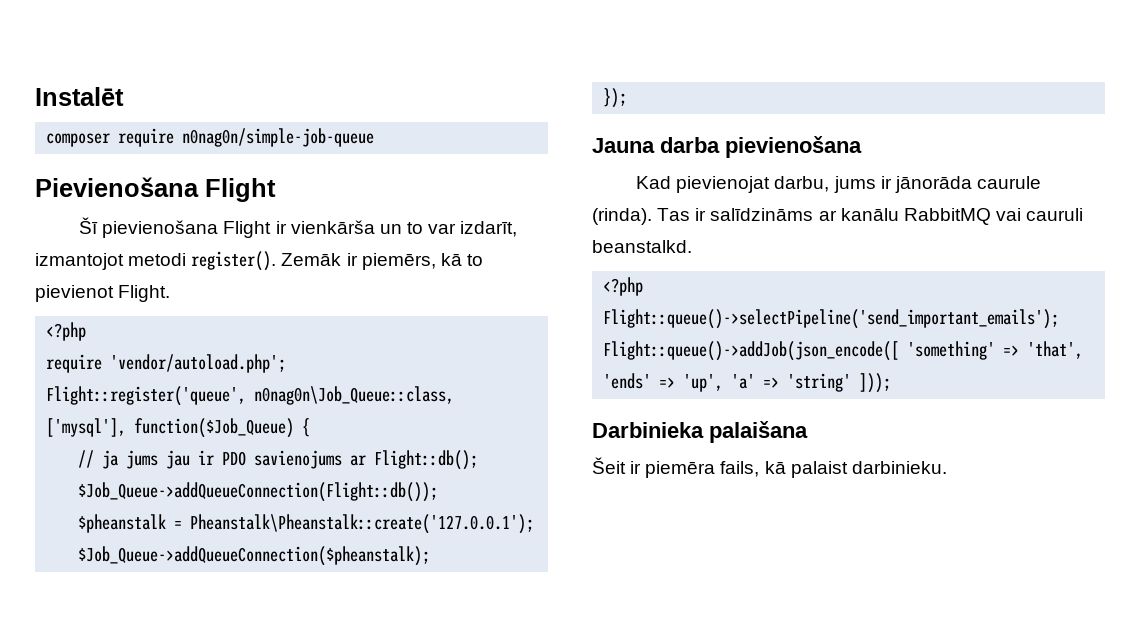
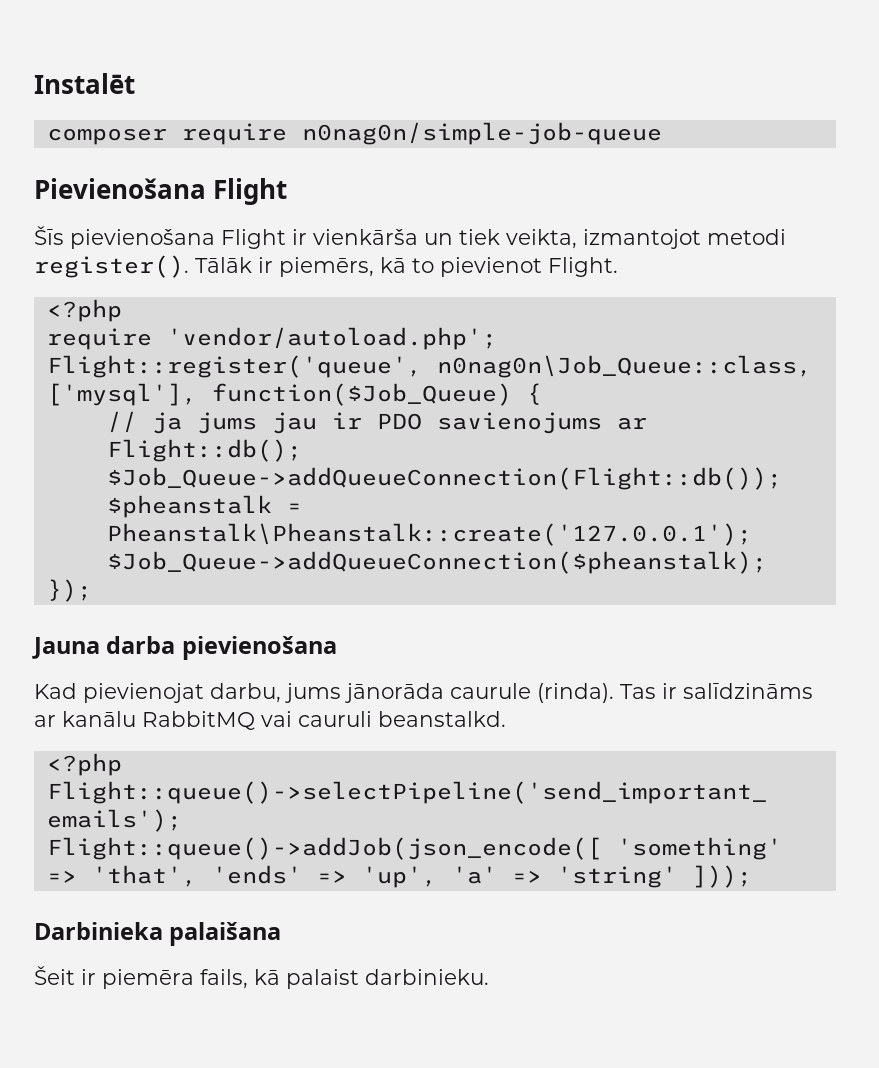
- Šī pievienošana Flight ir vienkārša un to var izdarīt, izmantojot metodi register().
+ Šīs pievienošana Flight ir vienkārša un tiek veikta, izmantojot metodi register().
- Zemāk ir piemērs, kā to pievienot Flight.
+ Tālāk ir piemērs, kā to pievienot Flight.
- Kad pievienojat darbu, jums ir jānorāda caurule (rinda).
+ Kad pievienojat darbu, jums jānorāda caurule (rinda).

